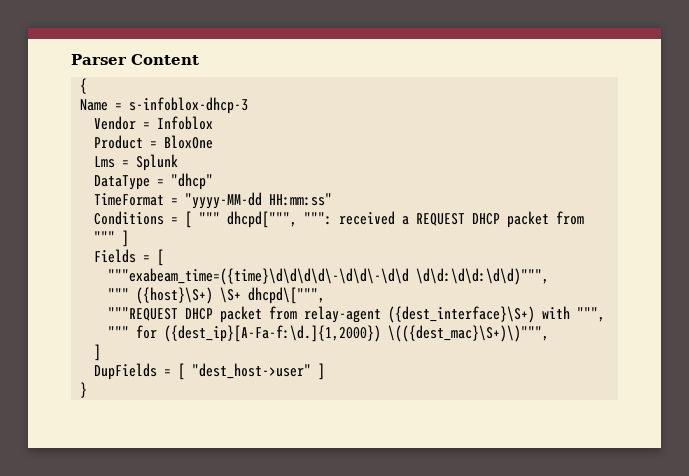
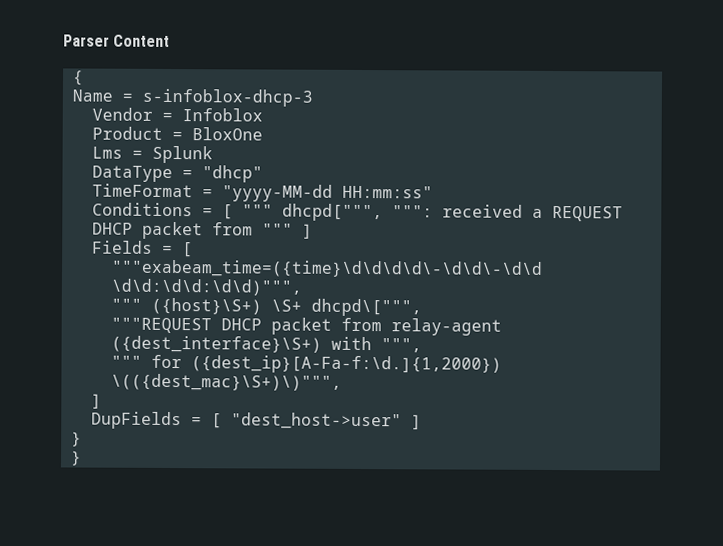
  DupFields = [ "dest_host->user" ]
+ }

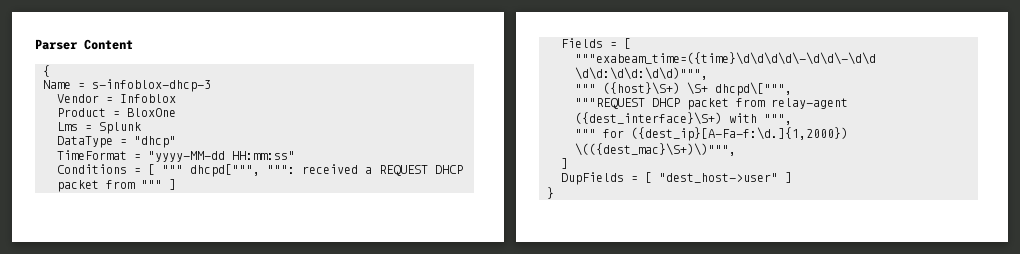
  DupFields = [ "dest_host->user" ]
- }

